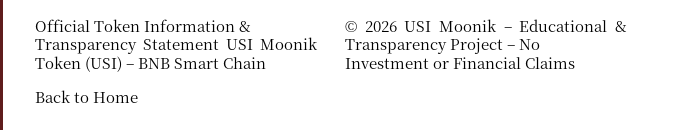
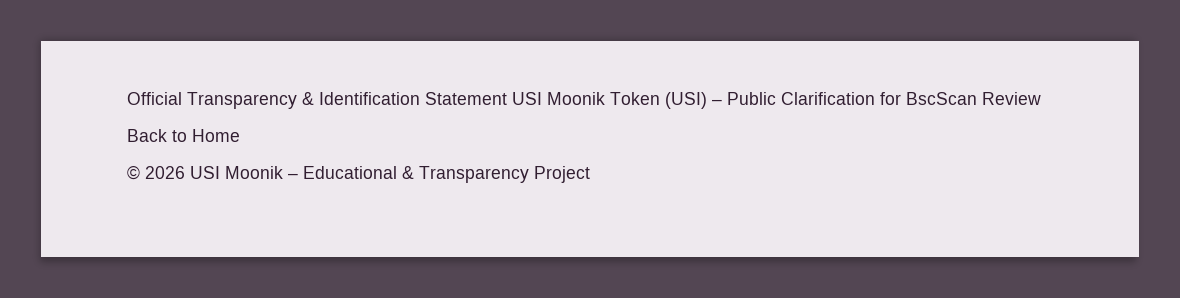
- Official Token Information & Transparency Statement USI Moonik Token (USI) – BNB Smart Chain
+ Official Transparency & Identification Statement USI Moonik Token (USI) – Public Clarification for BscScan Review
- © 2026 USI Moonik – Educational & Transparency Project – No Investment or Financial Claims
+ © 2026 USI Moonik – Educational & Transparency Project

